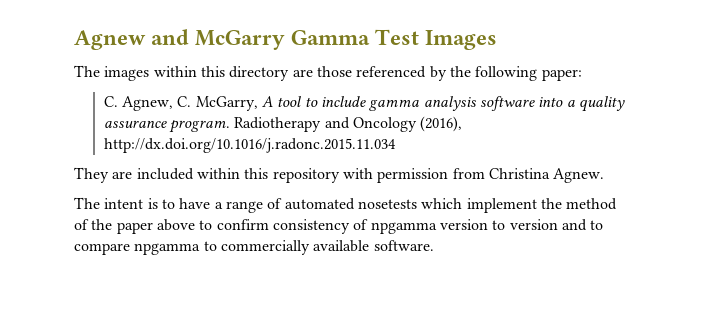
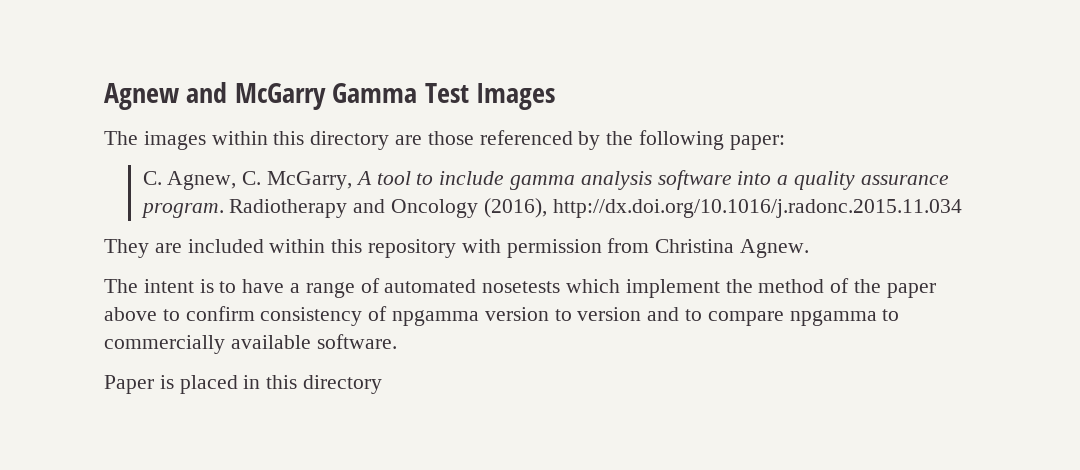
+ Paper is placed in this directory

